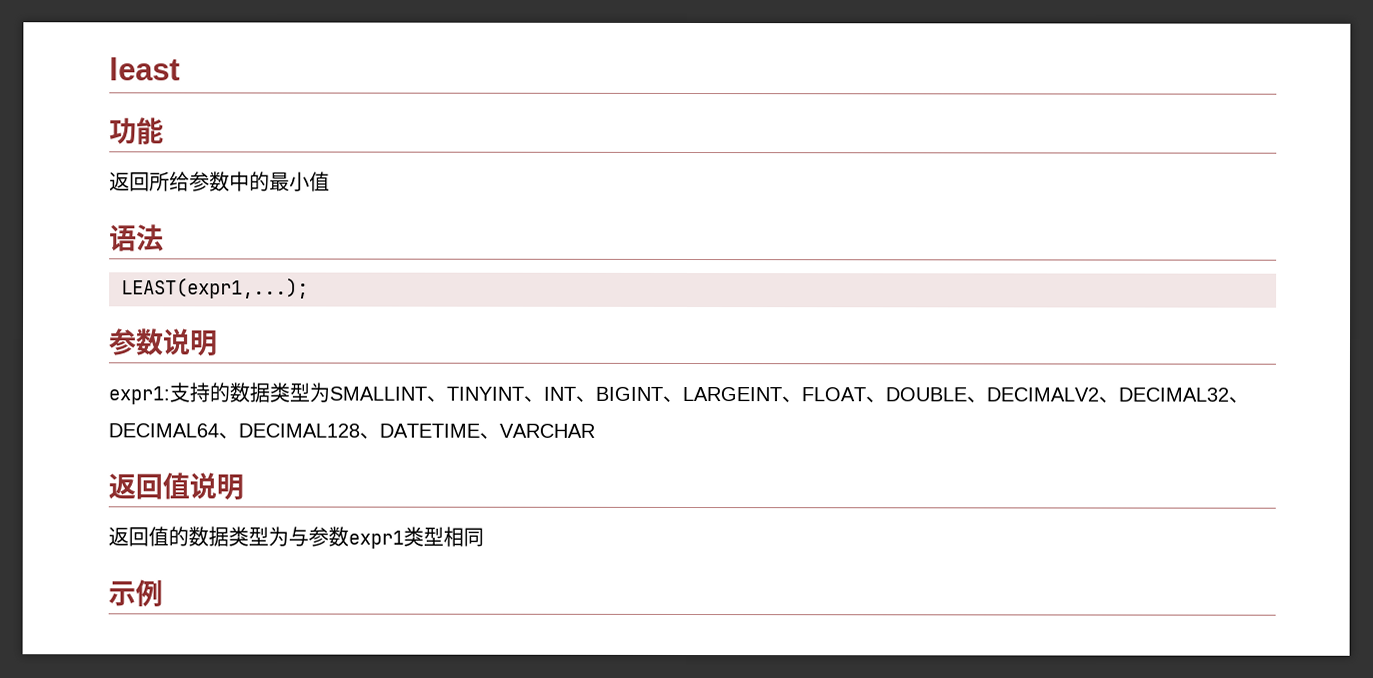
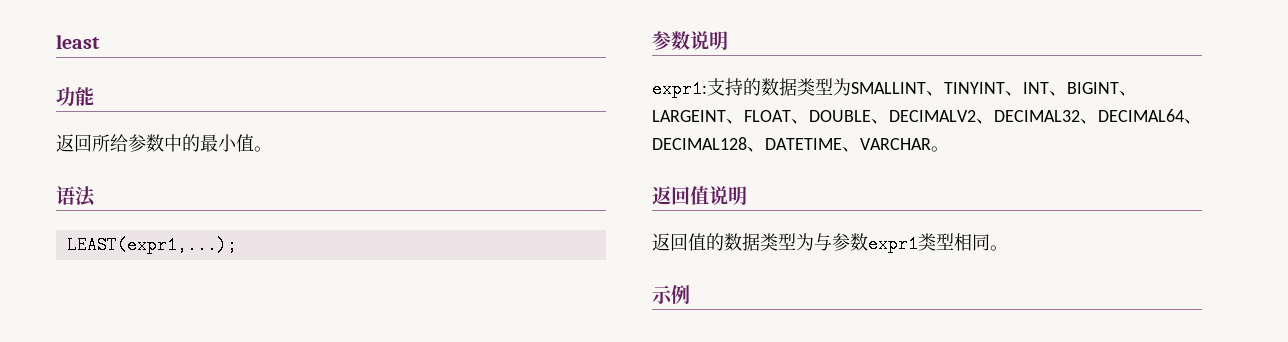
- 返回所给参数中的最小值
+ 返回所给参数中的最小值。
- expr1:支持的数据类型为SMALLINT、TINYINT、INT、BIGINT、LARGEINT、FLOAT、DOUBLE、DECIMALV2、DECIMAL32、DECIMAL64、DECIMAL128、DATETIME、VARCHAR
+ expr1:支持的数据类型为SMALLINT、TINYINT、INT、BIGINT、LARGEINT、FLOAT、DOUBLE、DECIMALV2、DECIMAL32、DECIMAL64、DECIMAL128、DATETIME、VARCHAR。
- 返回值的数据类型为与参数expr1类型相同
+ 返回值的数据类型为与参数expr1类型相同。

